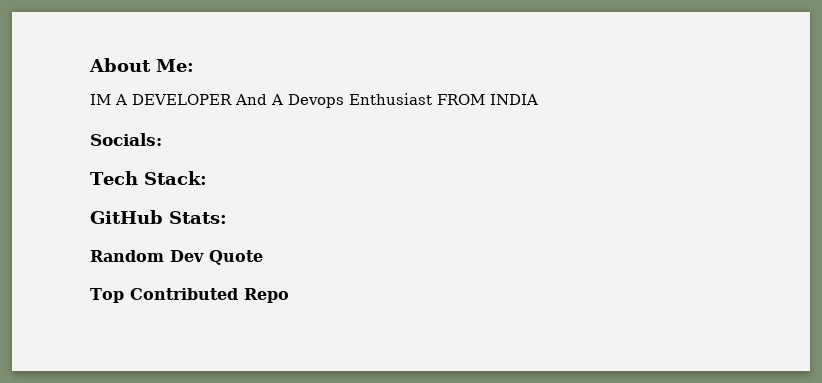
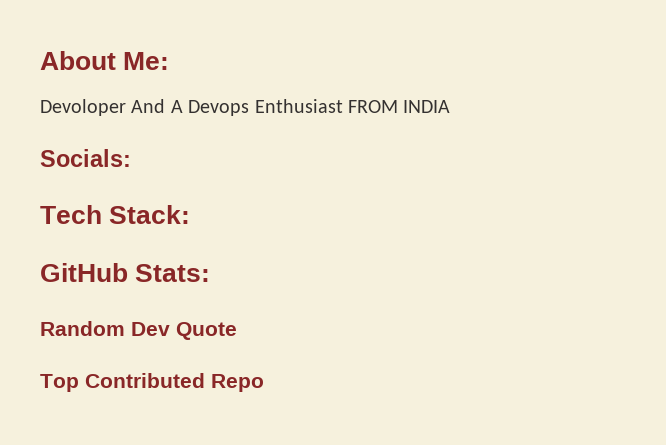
- IM A DEVELOPER And A Devops Enthusiast FROM INDIA
+ Devoloper And A Devops Enthusiast FROM INDIA

